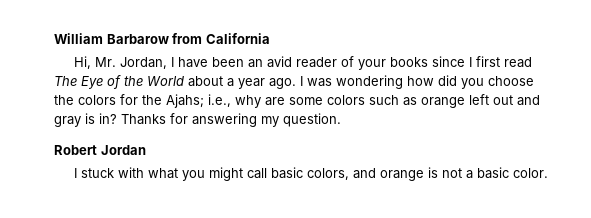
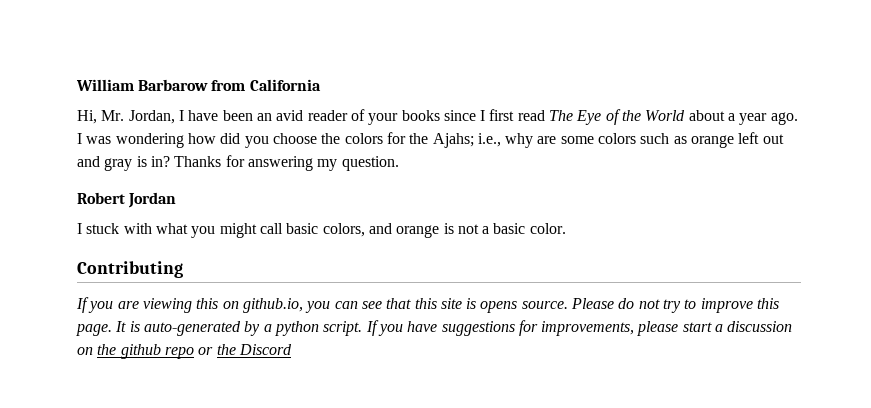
+ Contributing
+ If you are viewing this on github.io, you can see that this site is opens source. Please do not try to improve this page. It is auto-generated by a python script. If you have suggestions for improvements, please start a discussion on the github repo or the Discord

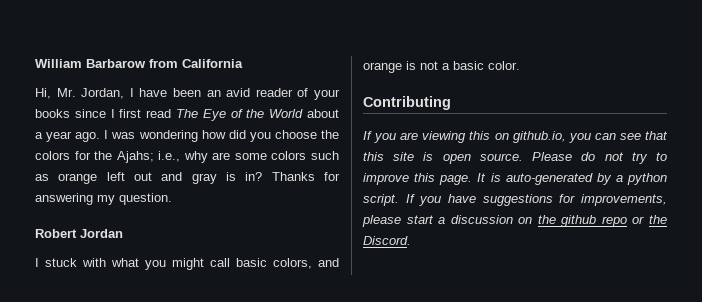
- If you are viewing this on github.io, you can see that this site is opens source.
+ If you are viewing this on github.io, you can see that this site is open source.
- If you have suggestions for improvements, please start a discussion on the github repo or the Discord
+ If you have suggestions for improvements, please start a discussion on the github repo or the Discord.

